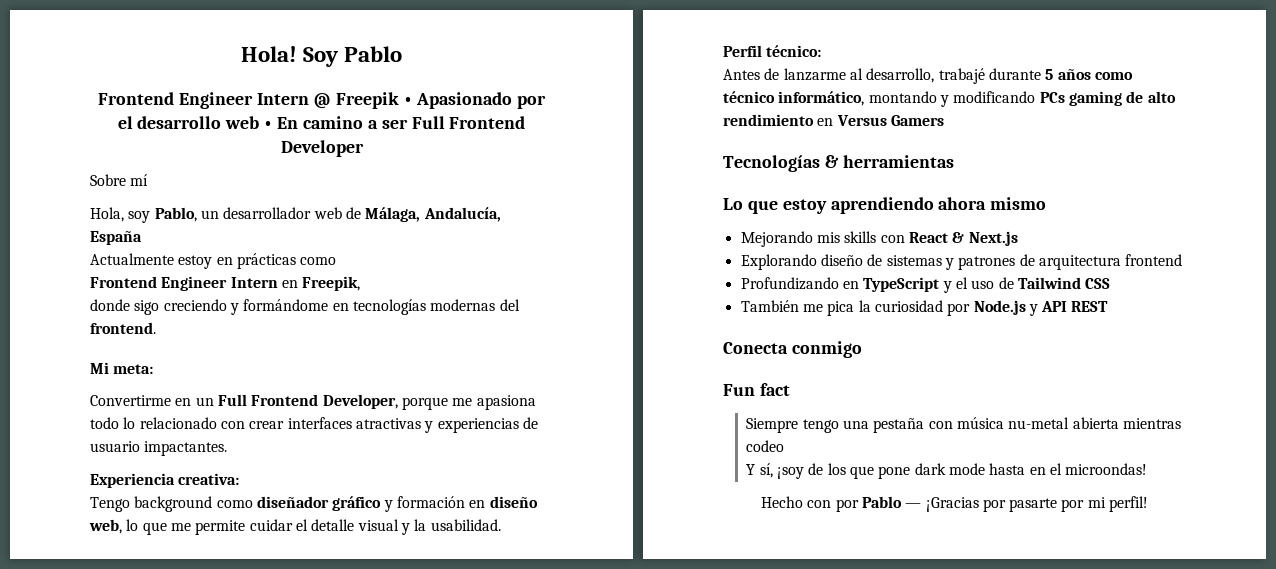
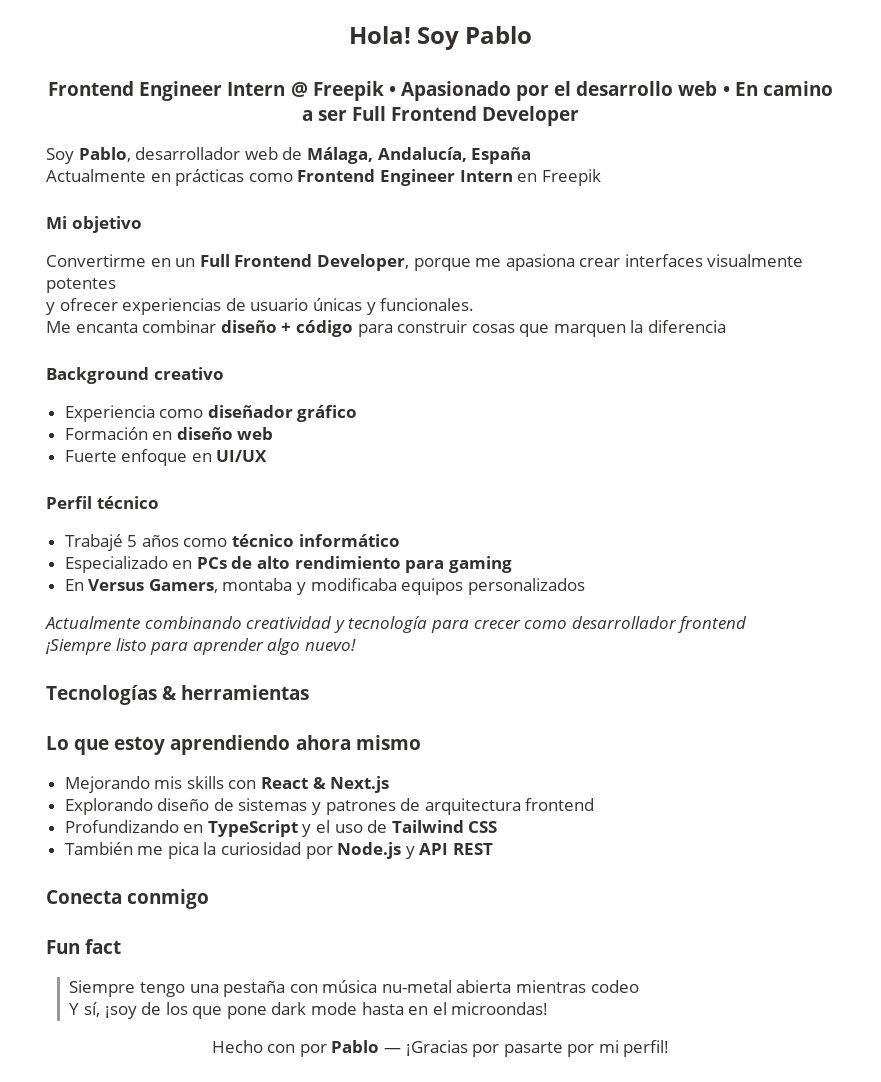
- Sobre mí
- Hola, soy Pablo, un desarrollador web de Málaga, Andalucía, España
+ Soy Pablo, desarrollador web de Málaga, Andalucía, España
- Actualmente estoy en prácticas como
- Frontend Engineer Intern en Freepik,
- donde sigo creciendo y formándome en tecnologías modernas del frontend.
+ Actualmente en prácticas como Frontend Engineer Intern en Freepik
- Mi meta:
+ Mi objetivo
- Convertirme en un Full Frontend Developer, porque me apasiona todo lo relacionado con crear interfaces atractivas y experiencias de usuario impactantes.
- Experiencia creativa:
- Tengo background como diseñador gráfico y formación en diseño web, lo que me permite cuidar el detalle visual y la usabilidad.
- Perfil técnico:
- Antes de lanzarme al desarrollo, trabajé durante 5 años como técnico informático, montando y modificando PCs gaming de alto rendimiento en Versus Gamers
+ Convertirme en un Full Frontend Developer, porque me apasiona crear interfaces visualmente potentes
+ y ofrecer experiencias de usuario únicas y funcionales.
+ Me encanta combinar diseño + código para construir cosas que marquen la diferencia
+ Background creativo
+ Experiencia como diseñador gráfico
+ Formación en diseño web
+ Fuerte enfoque en UI/UX
+ Perfil técnico
+ Trabajé 5 años como técnico informático
+ Especializado en PCs de alto rendimiento para gaming
+ En Versus Gamers, montaba y modificaba equipos personalizados
+ Actualmente combinando creatividad y tecnología para crecer como desarrollador frontend
+ ¡Siempre listo para aprender algo nuevo!

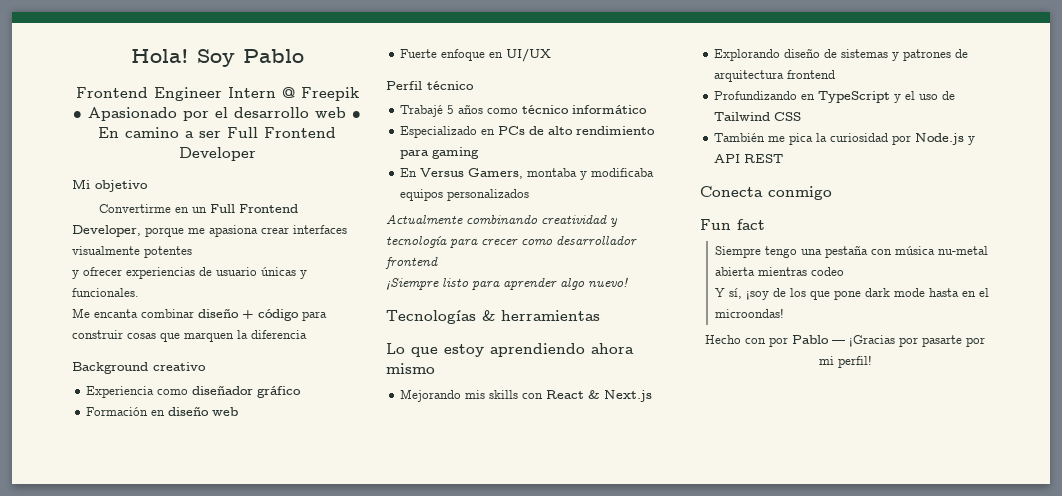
- Soy Pablo, desarrollador web de Málaga, Andalucía, España
- Actualmente en prácticas como Frontend Engineer Intern en Freepik

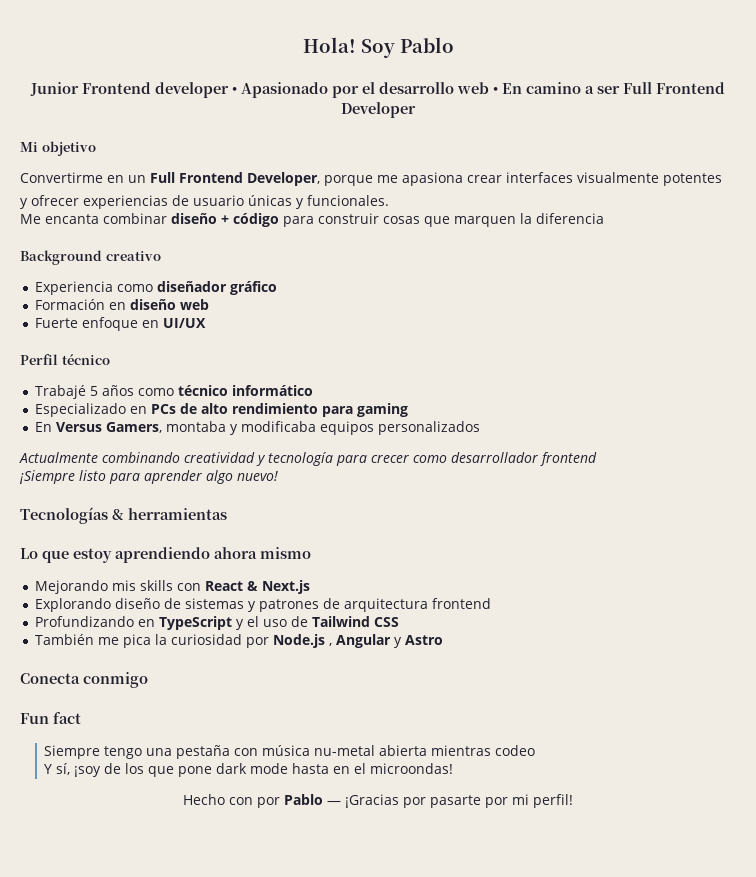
- Frontend Engineer Intern @ Freepik • Apasionado por el desarrollo web • En camino a ser Full Frontend Developer
+ Junior Frontend developer • Apasionado por el desarrollo web • En camino a ser Full Frontend Developer
- También me pica la curiosidad por Node.js y API REST
+ También me pica la curiosidad por Node.js , Angular y Astro

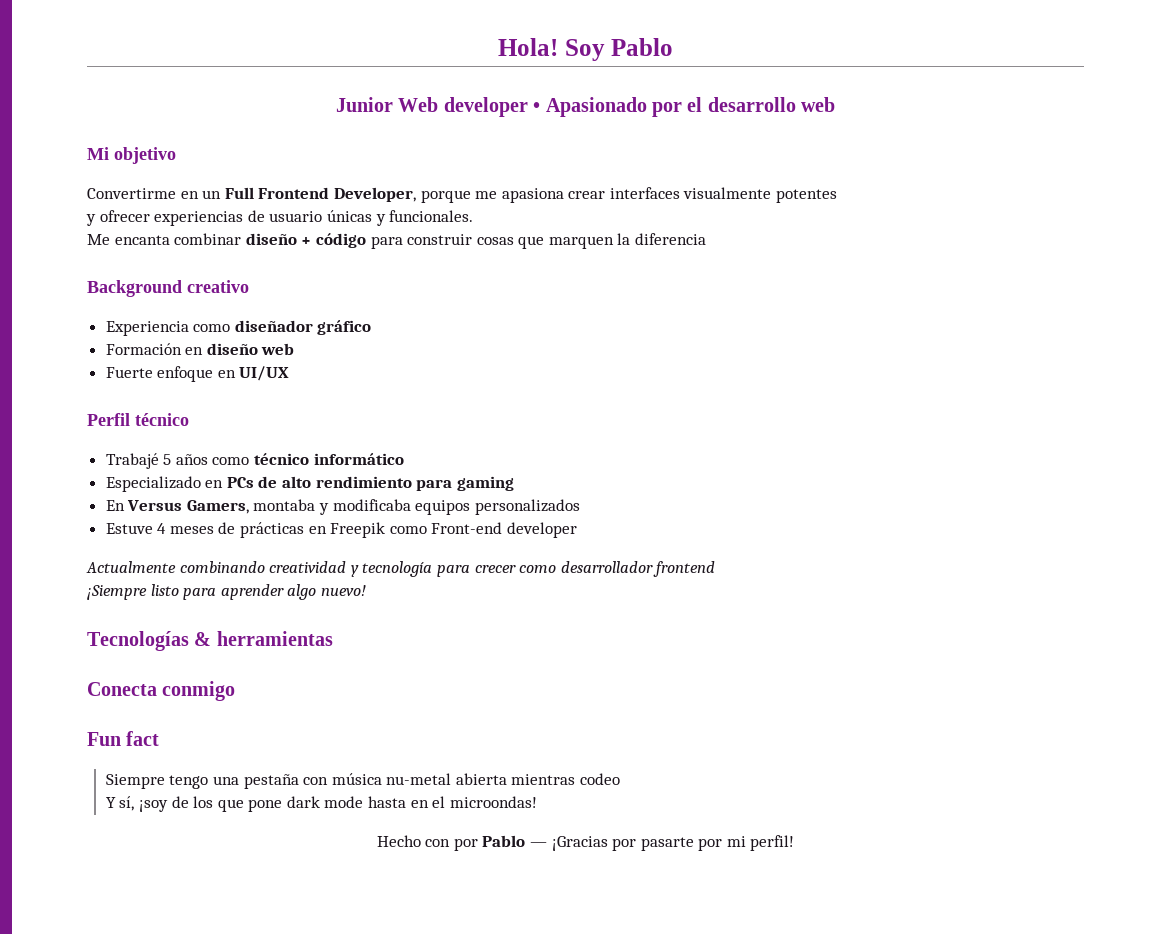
- Junior Frontend developer • Apasionado por el desarrollo web • En camino a ser Full Frontend Developer
+ Junior Web developer • Apasionado por el desarrollo web
+ Estuve 4 meses de prácticas en Freepik como Front-end developer
- Lo que estoy aprendiendo ahora mismo
- Mejorando mis skills con React & Next.js
- Explorando diseño de sistemas y patrones de arquitectura frontend
- Profundizando en TypeScript y el uso de Tailwind CSS
- También me pica la curiosidad por Node.js , Angular y Astro

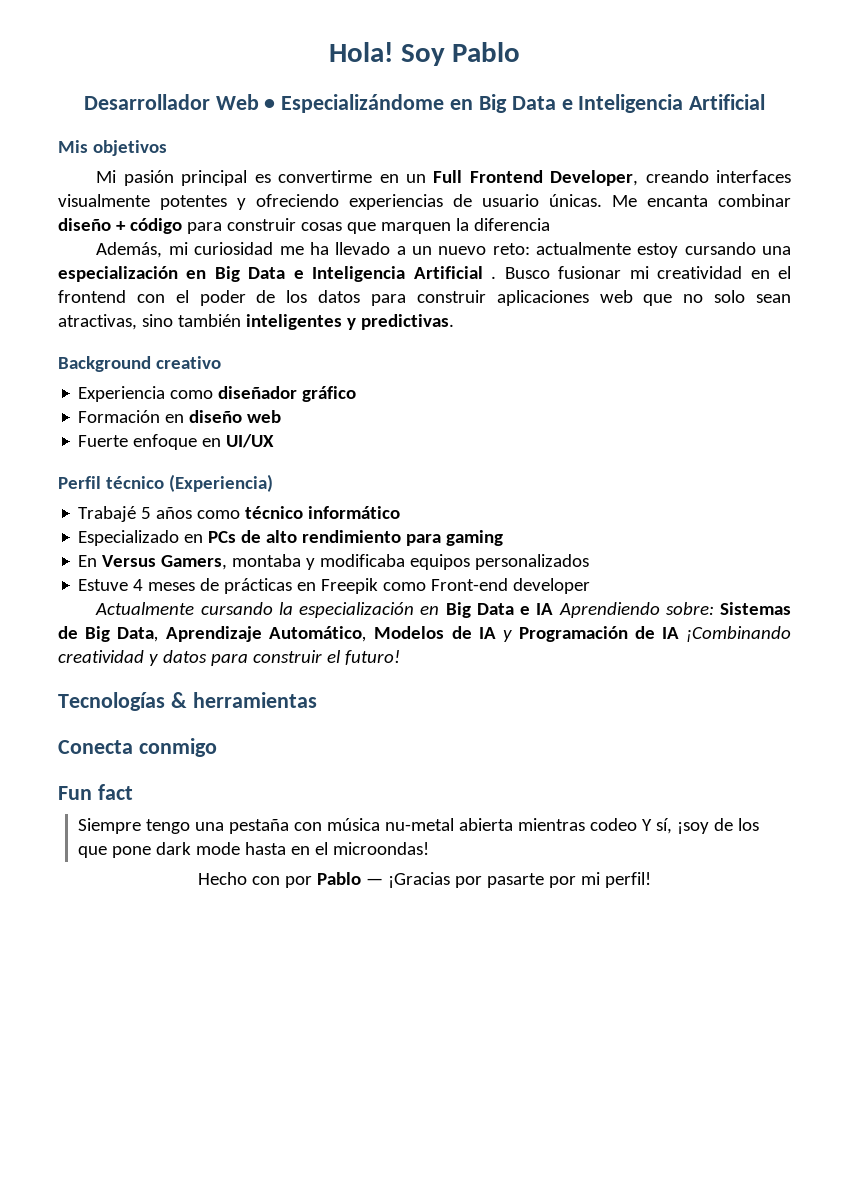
- Junior Web developer • Apasionado por el desarrollo web
- Mi objetivo
- Convertirme en un Full Frontend Developer, porque me apasiona crear interfaces visualmente potentes
- y ofrecer experiencias de usuario únicas y funcionales.
- Me encanta combinar diseño + código para construir cosas que marquen la diferencia
+ Desarrollador Web • Especializándome en Big Data e Inteligencia Artificial
+ Mis objetivos
+ Mi pasión principal es convertirme en un Full Frontend Developer, creando interfaces visualmente potentes y ofreciendo experiencias de usuario únicas. Me encanta combinar diseño + código para construir cosas que marquen la diferencia
+ Además, mi curiosidad me ha llevado a un nuevo reto: actualmente estoy cursando una especialización en Big Data e Inteligencia Artificial . Busco fusionar mi creatividad en el frontend con el poder de los datos para construir aplicaciones web que no solo sean atractivas, sino también inteligentes y predictivas.
- Perfil técnico
+ Perfil técnico (Experiencia)
- Actualmente combinando creatividad y tecnología para crecer como desarrollador frontend
- ¡Siempre listo para aprender algo nuevo!
+ Actualmente cursando la especialización en Big Data e IA Aprendiendo sobre: Sistemas de Big Data, Aprendizaje Automático, Modelos de IA y Programación de IA ¡Combinando creatividad y datos para construir el futuro!
- Siempre tengo una pestaña con música nu-metal abierta mientras codeo
- Y sí, ¡soy de los que pone dark mode hasta en el microondas!
+ Siempre tengo una pestaña con música nu-metal abierta mientras codeo Y sí, ¡soy de los que pone dark mode hasta en el microondas!

